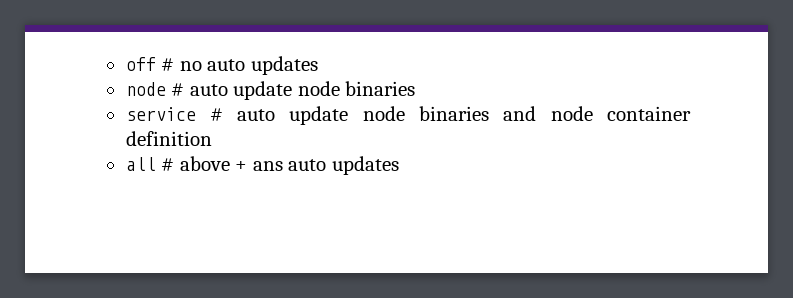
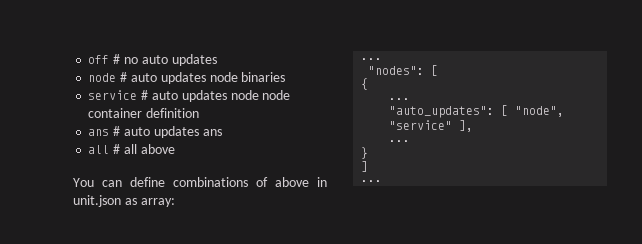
- node # auto update node binaries
+ node # auto updates node binaries
- service # auto update node binaries and node container definition
+ service # auto updates node node container definition
+ ans # auto updates ans
- all # above + ans auto updates
+ all # all above
+ You can define combinations of above in unit.json as array:
+ ...
+ "nodes": [
+ {
+ ...
+ "auto_updates": [ "node", "service" ],
+ ...
+ }
+ ]
+ ...

